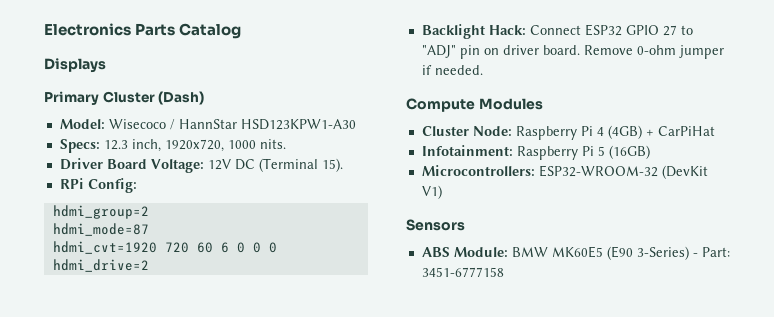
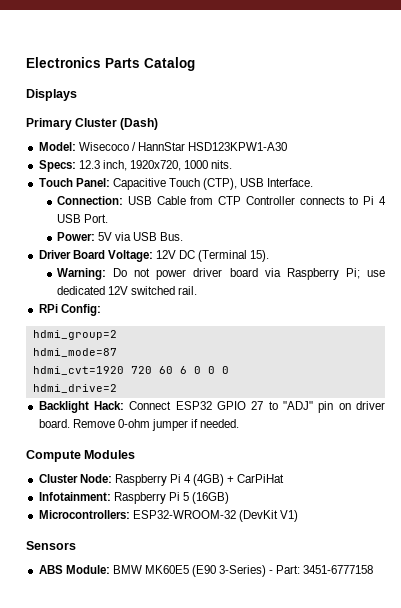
+ Touch Panel: Capacitive Touch (CTP), USB Interface.
+ Connection: USB Cable from CTP Controller connects to Pi 4 USB Port.
+ Power: 5V via USB Bus.
+ Warning: Do not power driver board via Raspberry Pi; use dedicated 12V switched rail.

